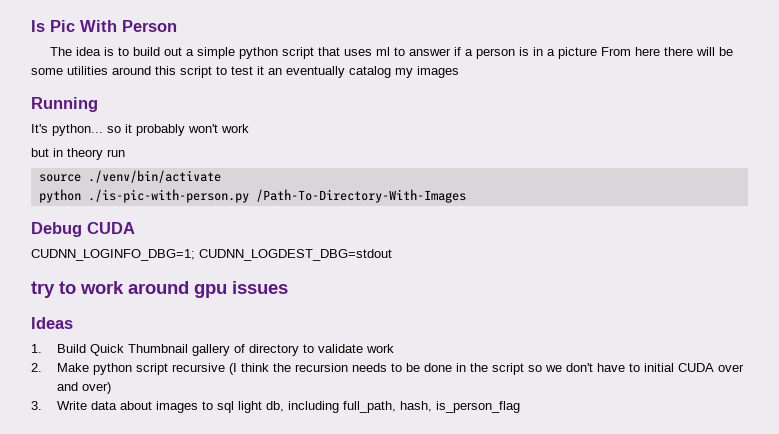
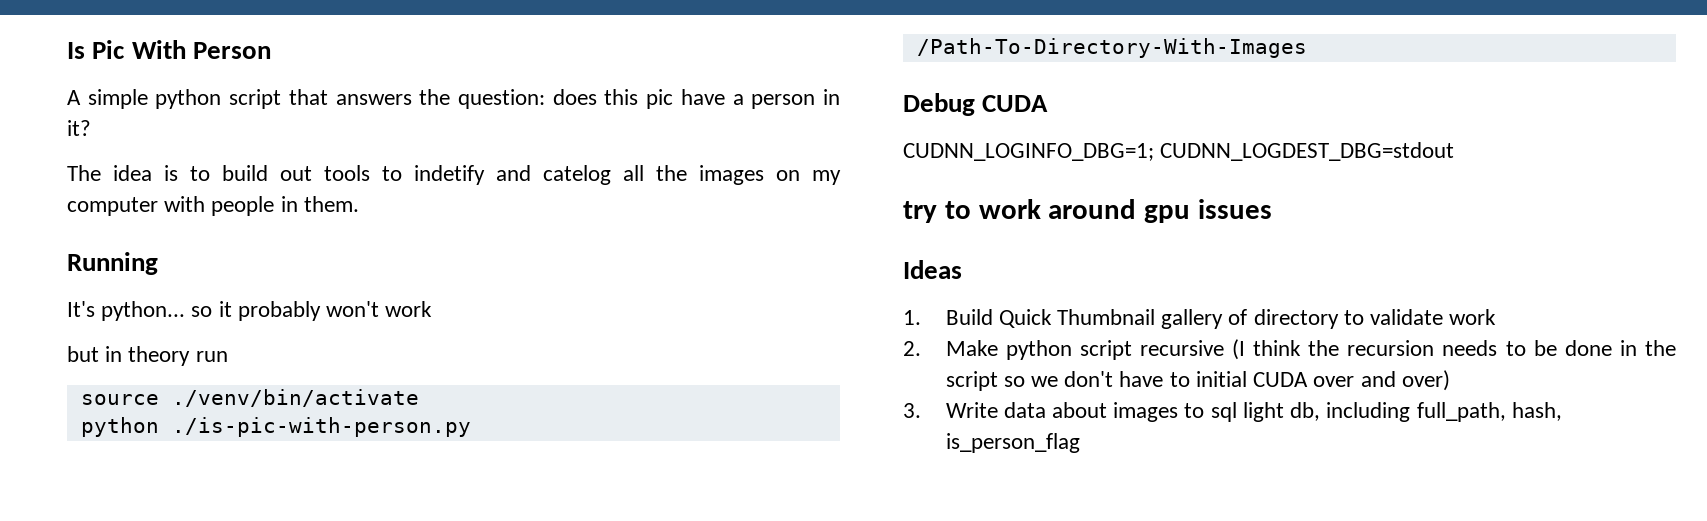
+ A simple python script that answers the question: does this pic have a person in it?
- The idea is to build out a simple python script that uses ml to answer if a person is in a picture From here there will be some utilities around this script to test it an eventually catalog my images
+ The idea is to build out tools to indetify and catelog all the images on my computer with people in them.

